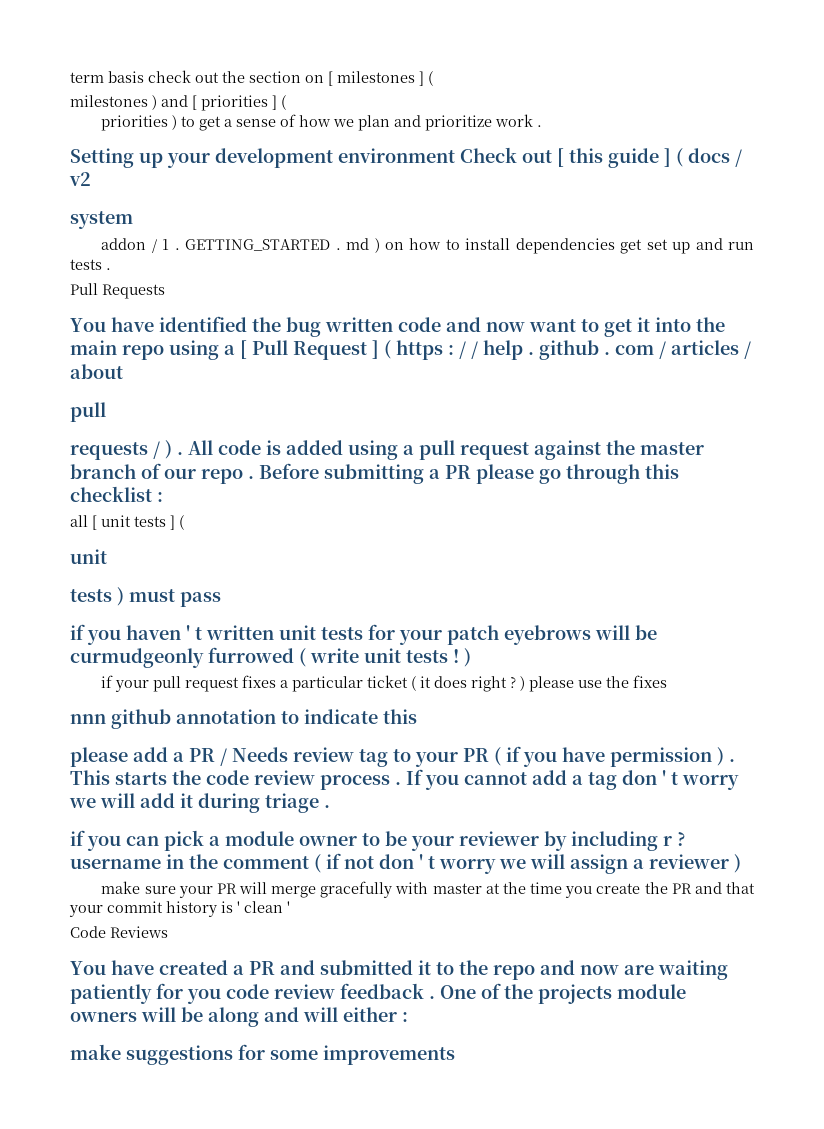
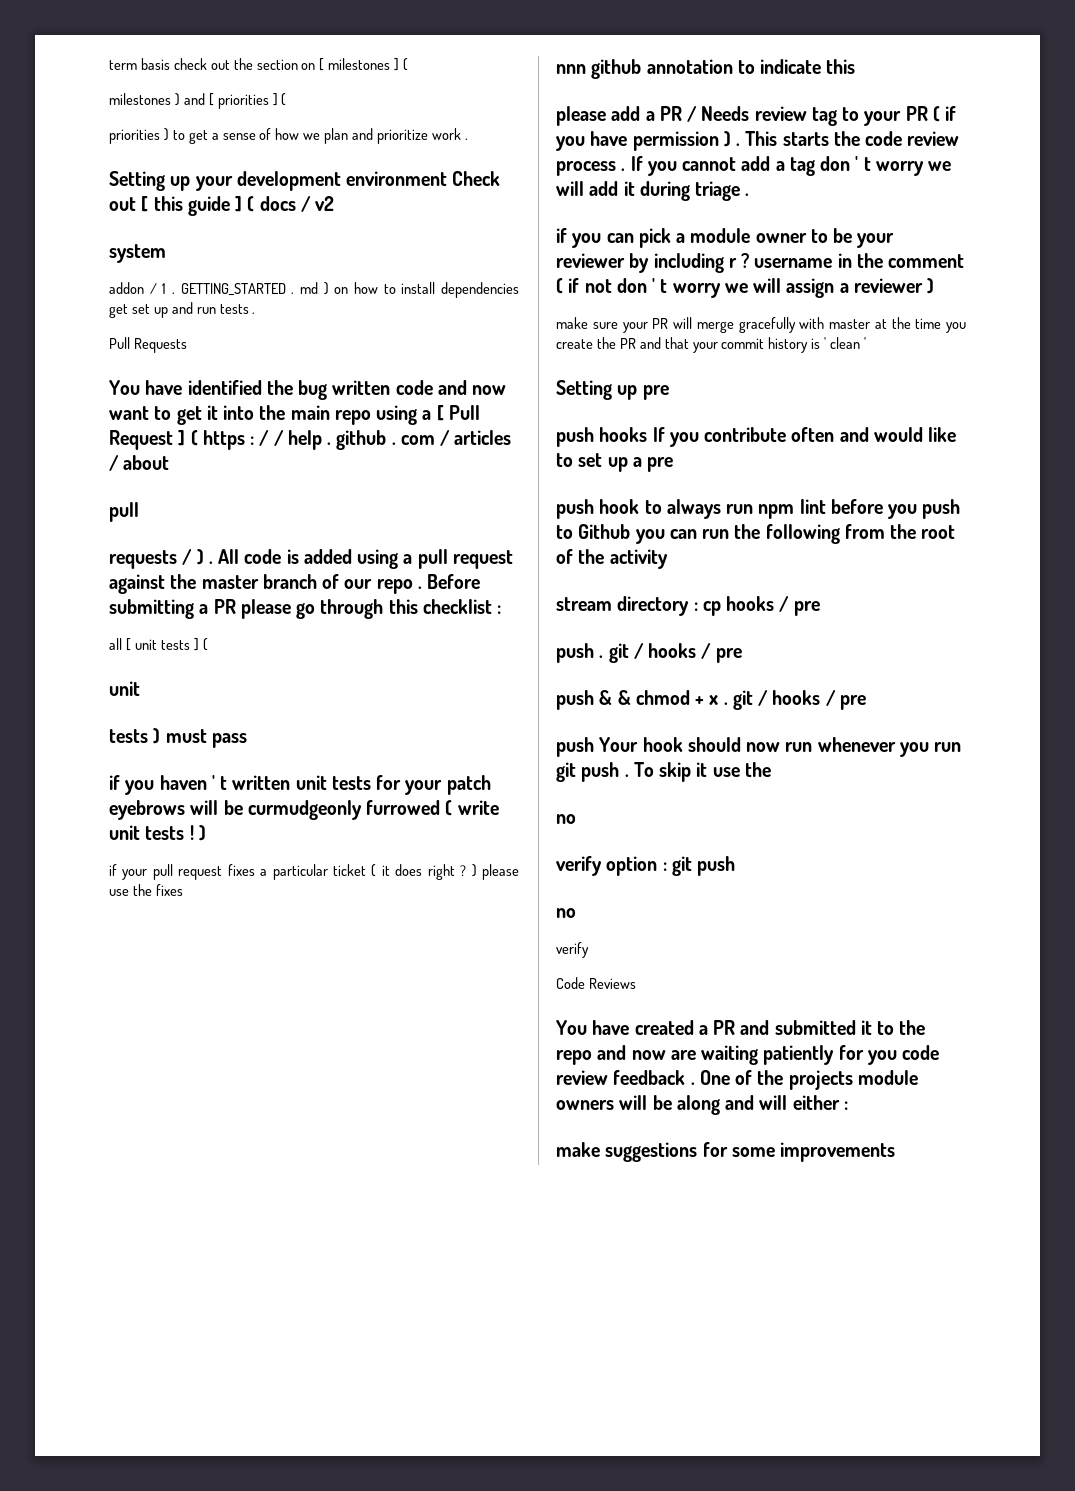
+ Setting up pre
+ push hooks If you contribute often and would like to set up a pre
+ push hook to always run npm lint before you push to Github you can run the following from the root of the activity
+ stream directory : cp hooks / pre
+ push . git / hooks / pre
+ push & & chmod + x . git / hooks / pre
+ push Your hook should now run whenever you run git push . To skip it use the
+ no
+ verify option : git push
+ no
+ verify

